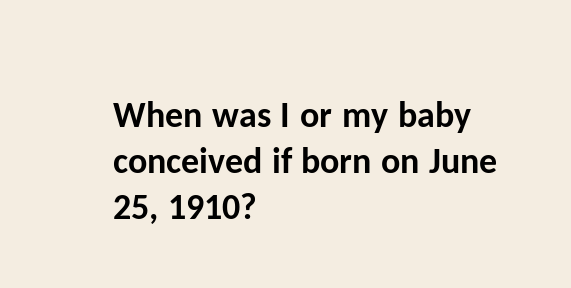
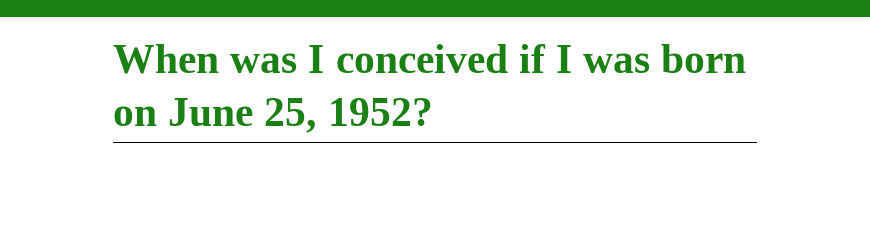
- When was I or my baby conceived if born on June 25, 1910?
+ When was I conceived if I was born on June 25, 1952?

